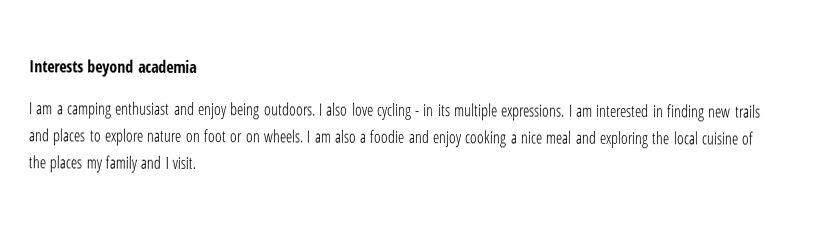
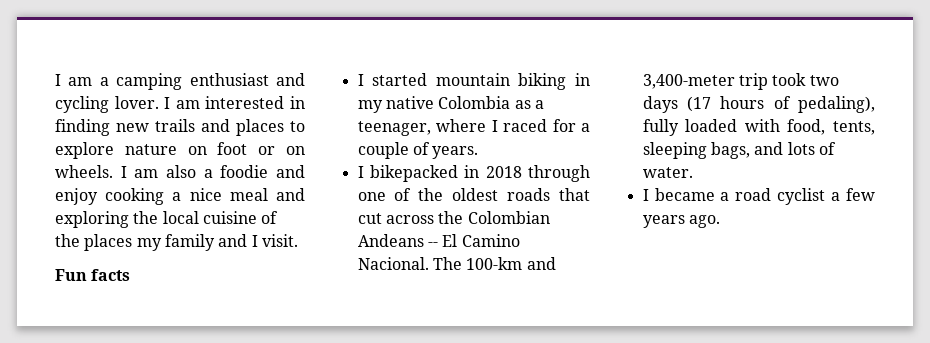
- Interests beyond academia
- I am a camping enthusiast and enjoy being outdoors. I also love cycling - in its multiple expressions.
+ I am a camping enthusiast and cycling lover.
+ Fun facts
+ I started mountain biking in my native Colombia as a teenager, where I raced for a couple of years.
+ I bikepacked in 2018 through one of the oldest roads that cut across the Colombian Andeans -- El Camino Nacional. The 100-km and 3,400-meter trip took two days (17 hours of pedaling), fully loaded with food, tents, sleeping bags, and lots of water.
+ I became a road cyclist a few years ago.

